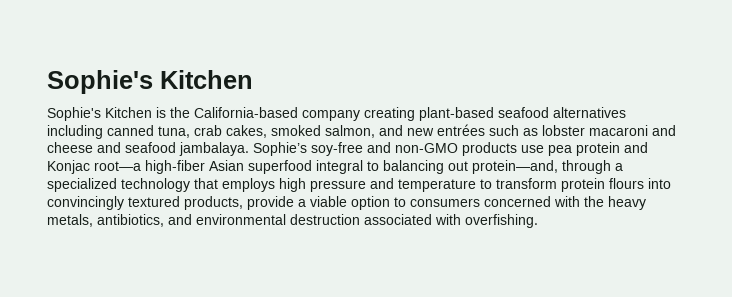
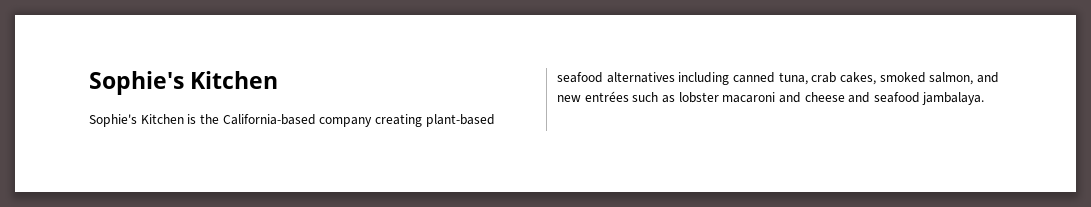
- Sophie’s soy-free and non-GMO products use pea protein and Konjac root—a high-fiber Asian superfood integral to balancing out protein—and, through a specialized technology that employs high pressure and temperature to transform protein flours into convincingly textured products, provide a viable option to consumers concerned with the heavy metals, antibiotics, and environmental destruction associated with overfishing.

